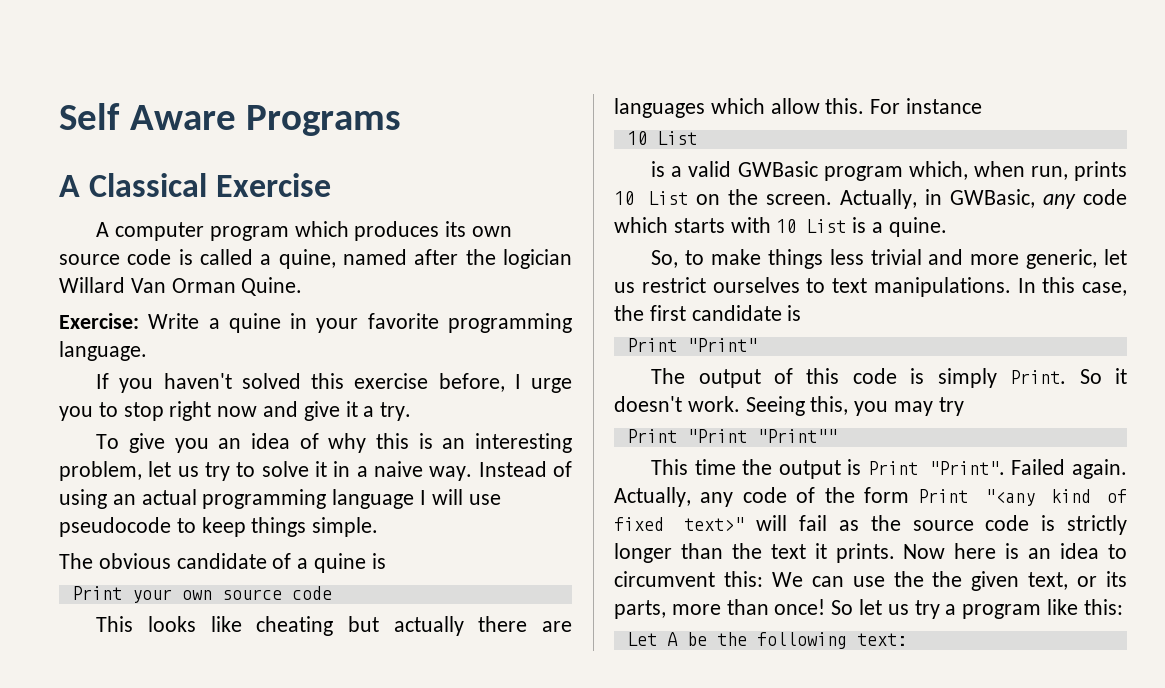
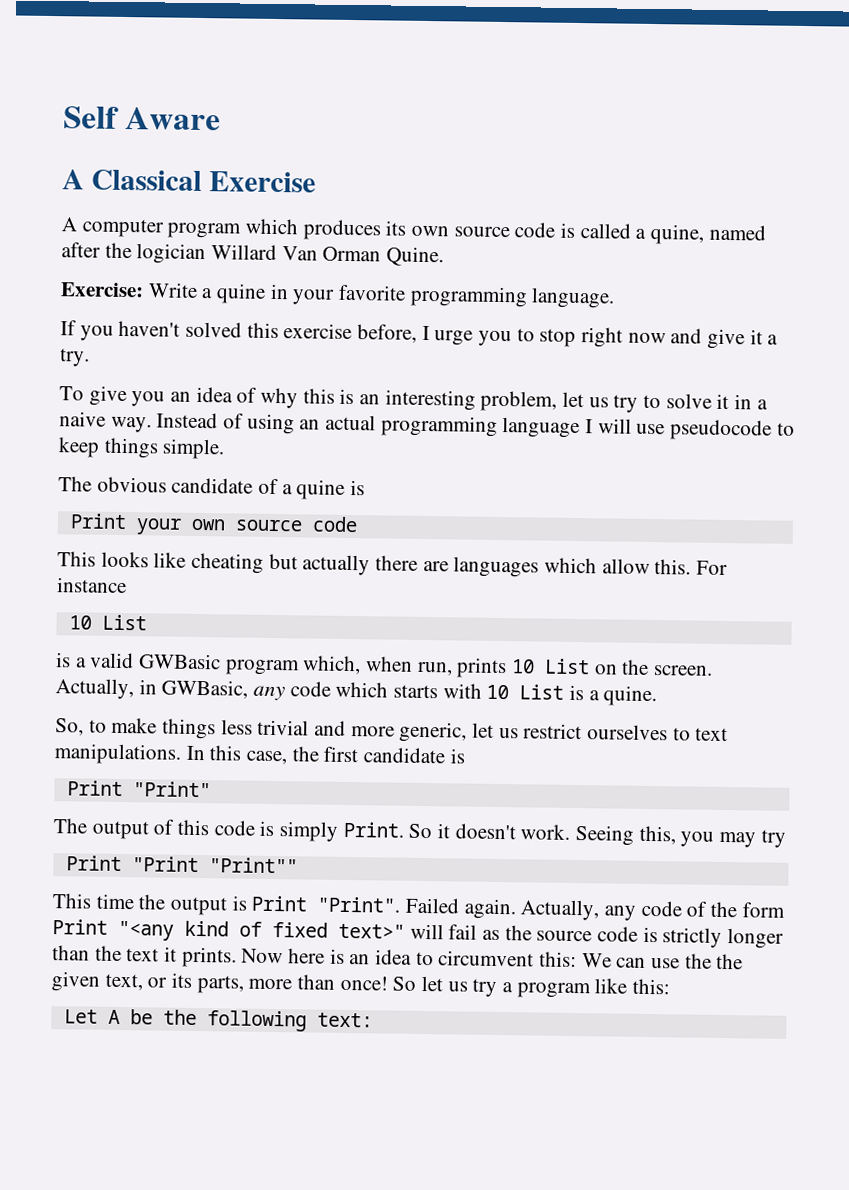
- Self Aware Programs
+ Self Aware

